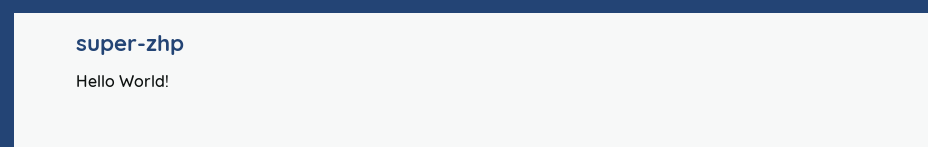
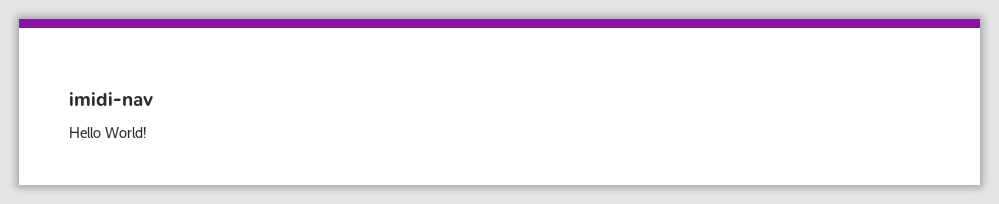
- super-zhp
+ imidi-nav

